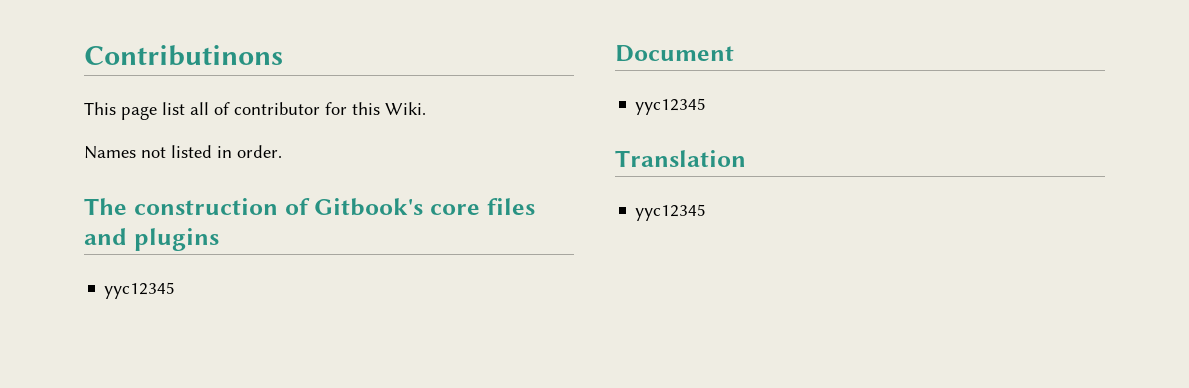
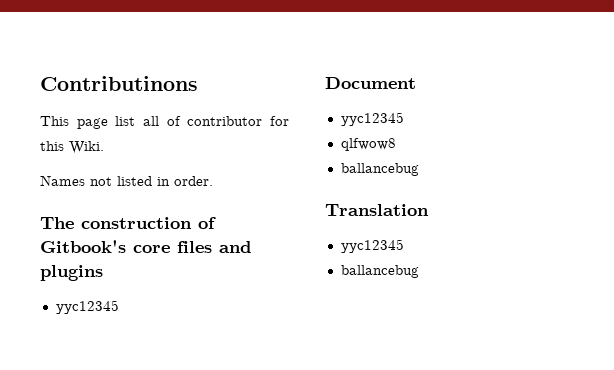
+ qlfwow8
+ ballancebug
  Translation
  yyc12345
+ ballancebug

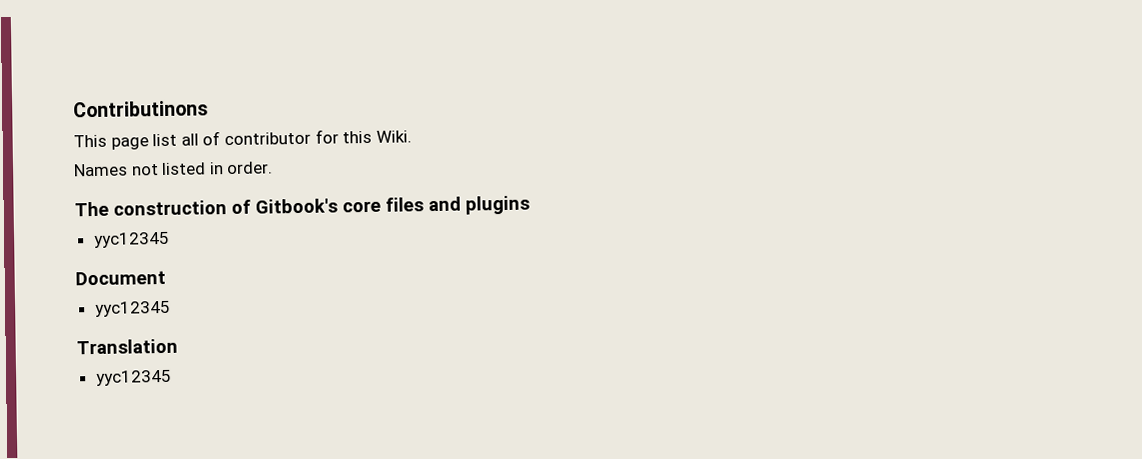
- qlfwow8
- ballancebug
  Translation
  yyc12345
- ballancebug

